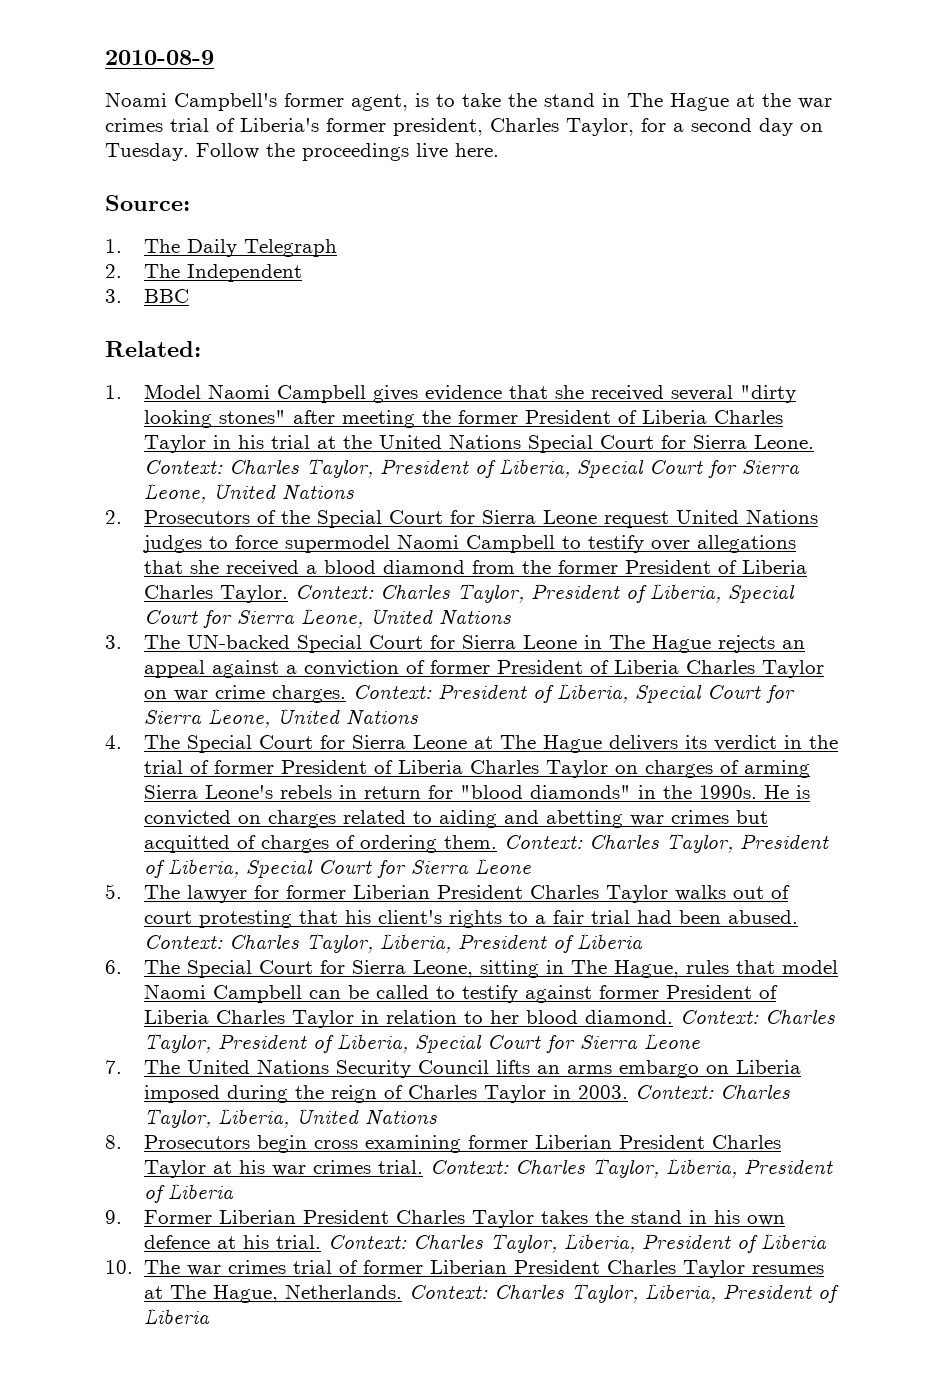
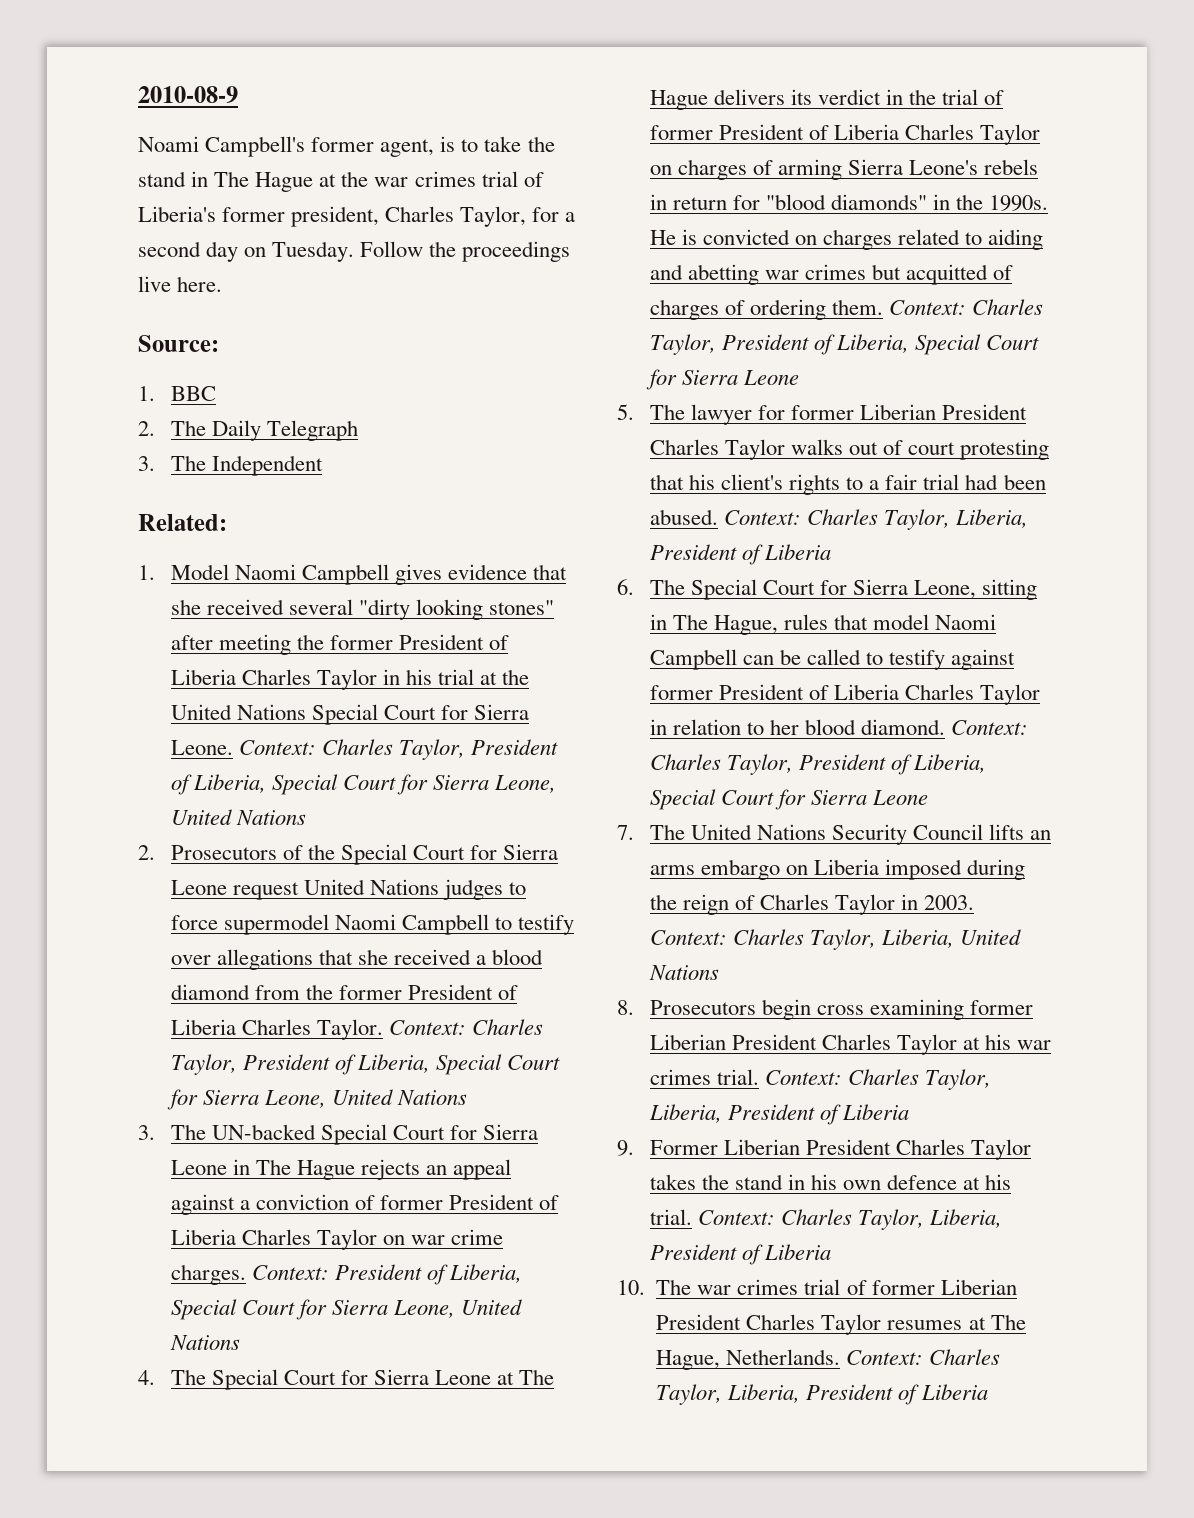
- 1. The Daily Telegraph
+ 1. BBC
+ 2. The Daily Telegraph
- 2. The Independent
+ 3. The Independent
- 3. BBC

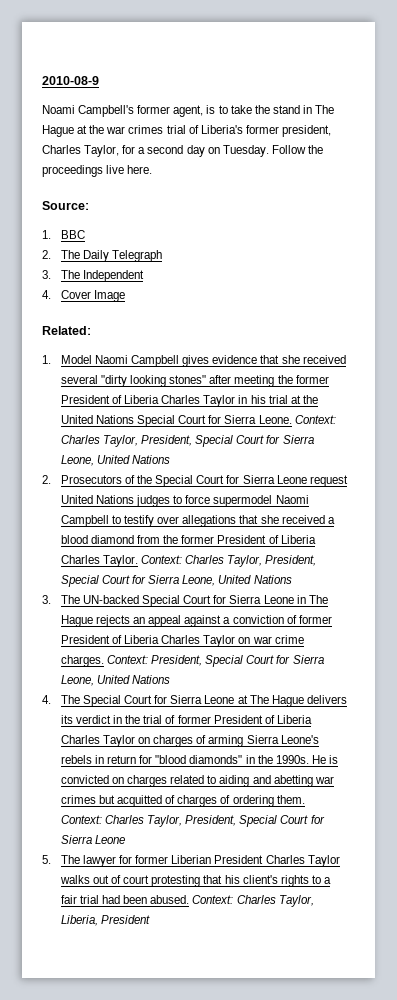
+ 4. Cover Image
- 1. Model Naomi Campbell gives evidence that she received several "dirty looking stones" after meeting the former President of Liberia Charles Taylor in his trial at the United Nations Special Court for Sierra Leone. Context: Charles Taylor, President of Liberia, Special Court for Sierra Leone, United Nations
+ 1. Model Naomi Campbell gives evidence that she received several "dirty looking stones" after meeting the former President of Liberia Charles Taylor in his trial at the United Nations Special Court for Sierra Leone. Context: Charles Taylor, President, Special Court for Sierra Leone, United Nations
- 2. Prosecutors of the Special Court for Sierra Leone request United Nations judges to force supermodel Naomi Campbell to testify over allegations that she received a blood diamond from the former President of Liberia Charles Taylor. Context: Charles Taylor, President of Liberia, Special Court for Sierra Leone, United Nations
+ 2. Prosecutors of the Special Court for Sierra Leone request United Nations judges to force supermodel Naomi Campbell to testify over allegations that she received a blood diamond from the former President of Liberia Charles Taylor. Context: Charles Taylor, President, Special Court for Sierra Leone, United Nations
- Context: President of Liberia, Special Court for Sierra Leone, United Nations
+ Context: President, Special Court for Sierra Leone, United Nations
- He is convicted on charges related to aiding and abetting war crimes but acquitted of charges of ordering them. Context: Charles Taylor, President of Liberia, Special Court for Sierra Leone
+ He is convicted on charges related to aiding and abetting war crimes but acquitted of charges of ordering them. Context: Charles Taylor, President, Special Court for Sierra Leone
- 5. The lawyer for former Liberian President Charles Taylor walks out of court protesting that his client's rights to a fair trial had been abused. Context: Charles Taylor, Liberia, President of Liberia
- 6. The Special Court for Sierra Leone, sitting in The Hague, rules that model Naomi Campbell can be called to testify against former President of Liberia Charles Taylor in relation to her blood diamond. Context: Charles Taylor, President of Liberia, Special Court for Sierra Leone
- 7. The United Nations Security Council lifts an arms embargo on Liberia imposed during the reign of Charles Taylor in 2003. Context: Charles Taylor, Liberia, United Nations
- 8. Prosecutors begin cross examining former Liberian President Charles Taylor at his war crimes trial. Context: Charles Taylor, Liberia, President of Liberia
- 9. Former Liberian President Charles Taylor takes the stand in his own defence at his trial. Context: Charles Taylor, Liberia, President of Liberia
- 10. The war crimes trial of former Liberian President Charles Taylor resumes at The Hague, Netherlands. Context: Charles Taylor, Liberia, President of Liberia
+ 5. The lawyer for former Liberian President Charles Taylor walks out of court protesting that his client's rights to a fair trial had been abused. Context: Charles Taylor, Liberia, President

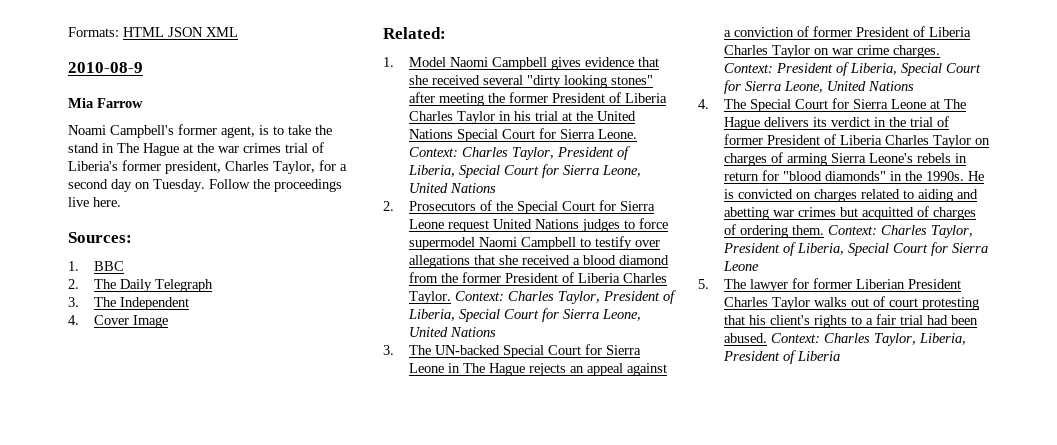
+ Formats: HTML JSON XML
+ Mia Farrow
- Source:
+ Sources:
- 1. Model Naomi Campbell gives evidence that she received several "dirty looking stones" after meeting the former President of Liberia Charles Taylor in his trial at the United Nations Special Court for Sierra Leone. Context: Charles Taylor, President, Special Court for Sierra Leone, United Nations
+ 1. Model Naomi Campbell gives evidence that she received several "dirty looking stones" after meeting the former President of Liberia Charles Taylor in his trial at the United Nations Special Court for Sierra Leone. Context: Charles Taylor, President of Liberia, Special Court for Sierra Leone, United Nations
- 2. Prosecutors of the Special Court for Sierra Leone request United Nations judges to force supermodel Naomi Campbell to testify over allegations that she received a blood diamond from the former President of Liberia Charles Taylor. Context: Charles Taylor, President, Special Court for Sierra Leone, United Nations
+ 2. Prosecutors of the Special Court for Sierra Leone request United Nations judges to force supermodel Naomi Campbell to testify over allegations that she received a blood diamond from the former President of Liberia Charles Taylor. Context: Charles Taylor, President of Liberia, Special Court for Sierra Leone, United Nations
- Context: President, Special Court for Sierra Leone, United Nations
+ Context: President of Liberia, Special Court for Sierra Leone, United Nations
- Context: Charles Taylor, President, Special Court for Sierra Leone
+ Context: Charles Taylor, President of Liberia, Special Court for Sierra Leone
- Context: Charles Taylor, Liberia, President
+ Context: Charles Taylor, Liberia, President of Liberia

